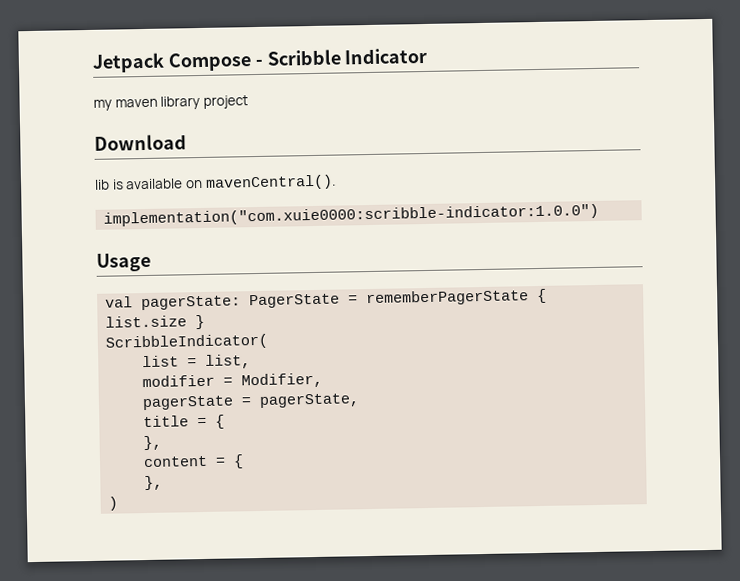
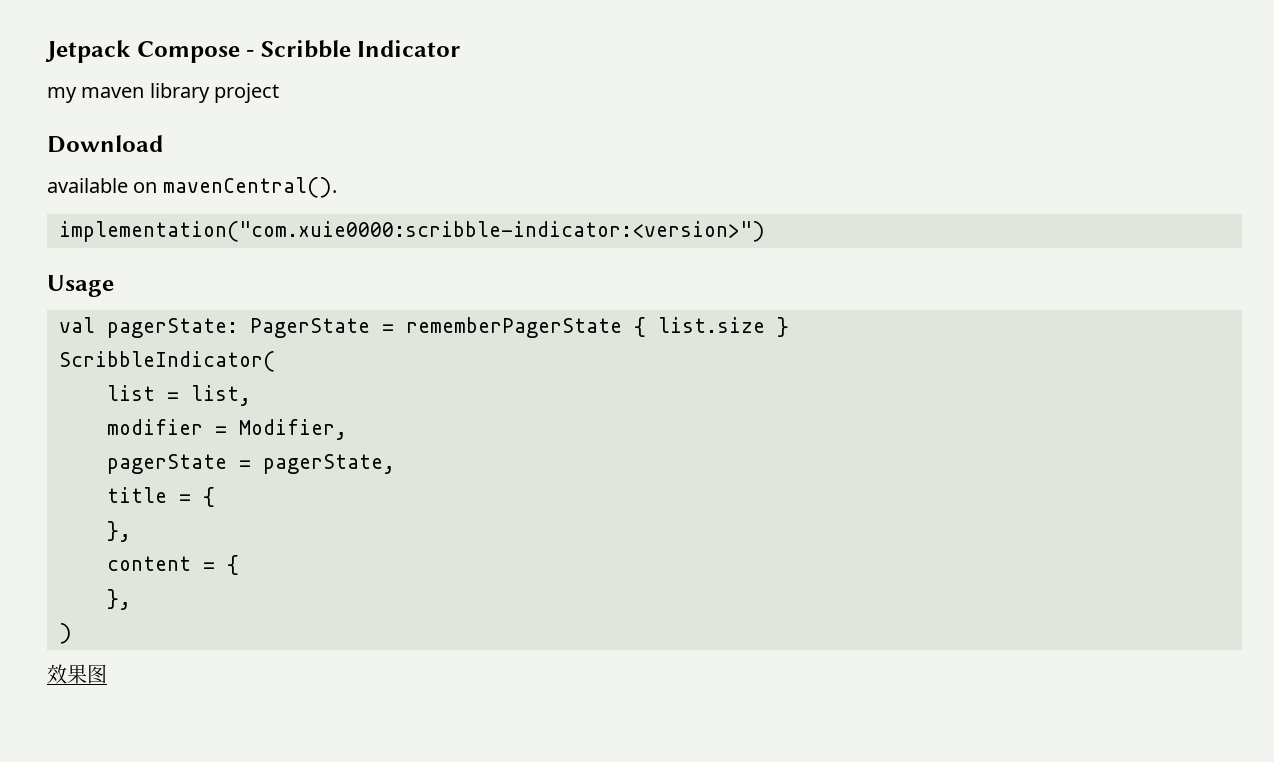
- lib is available on mavenCentral().
+ available on mavenCentral().
- implementation("com.xuie0000:scribble-indicator:1.0.0")
+ implementation("com.xuie0000:scribble-indicator:<version>")
+ 效果图

